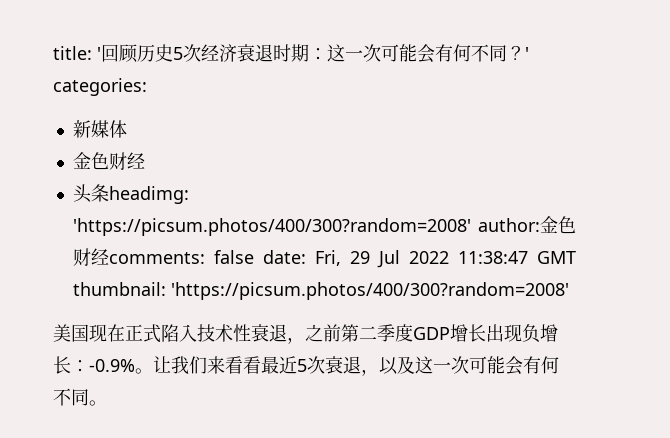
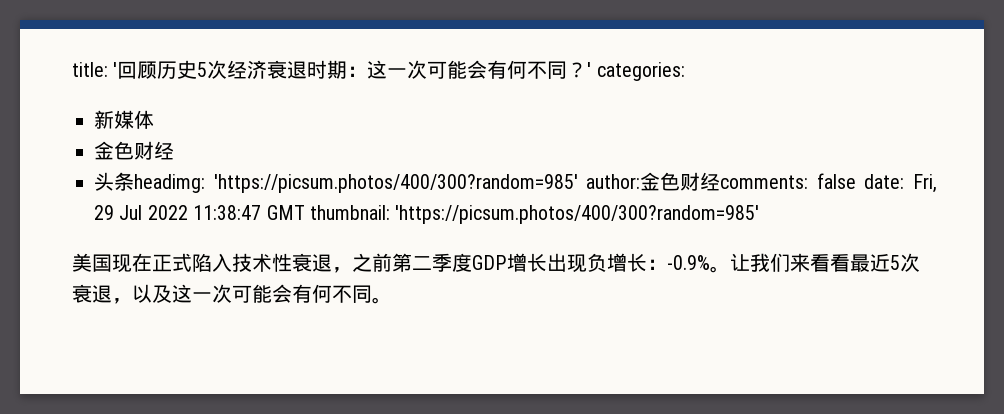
- 头条headimg: 'https://picsum.photos/400/300?random=2008' author:金色财经comments: false date: Fri, 29 Jul 2022 11:38:47 GMT thumbnail: 'https://picsum.photos/400/300?random=2008'
+ 头条headimg: 'https://picsum.photos/400/300?random=985' author:金色财经comments: false date: Fri, 29 Jul 2022 11:38:47 GMT thumbnail: 'https://picsum.photos/400/300?random=985'

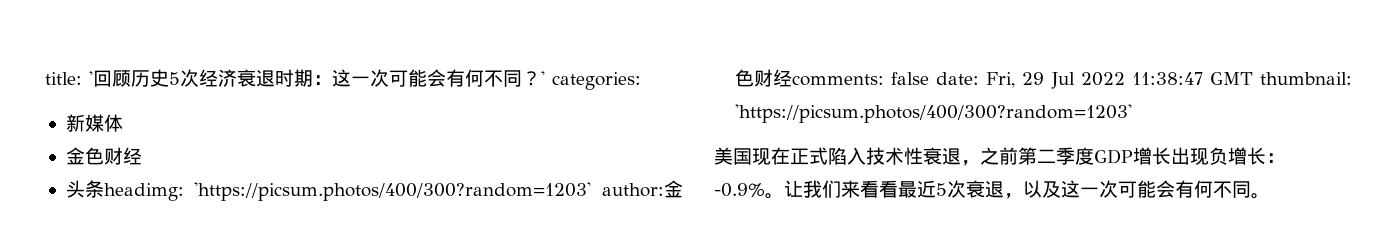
- 头条headimg: 'https://picsum.photos/400/300?random=985' author:金色财经comments: false date: Fri, 29 Jul 2022 11:38:47 GMT thumbnail: 'https://picsum.photos/400/300?random=985'
+ 头条headimg: 'https://picsum.photos/400/300?random=1203' author:金色财经comments: false date: Fri, 29 Jul 2022 11:38:47 GMT thumbnail: 'https://picsum.photos/400/300?random=1203'

